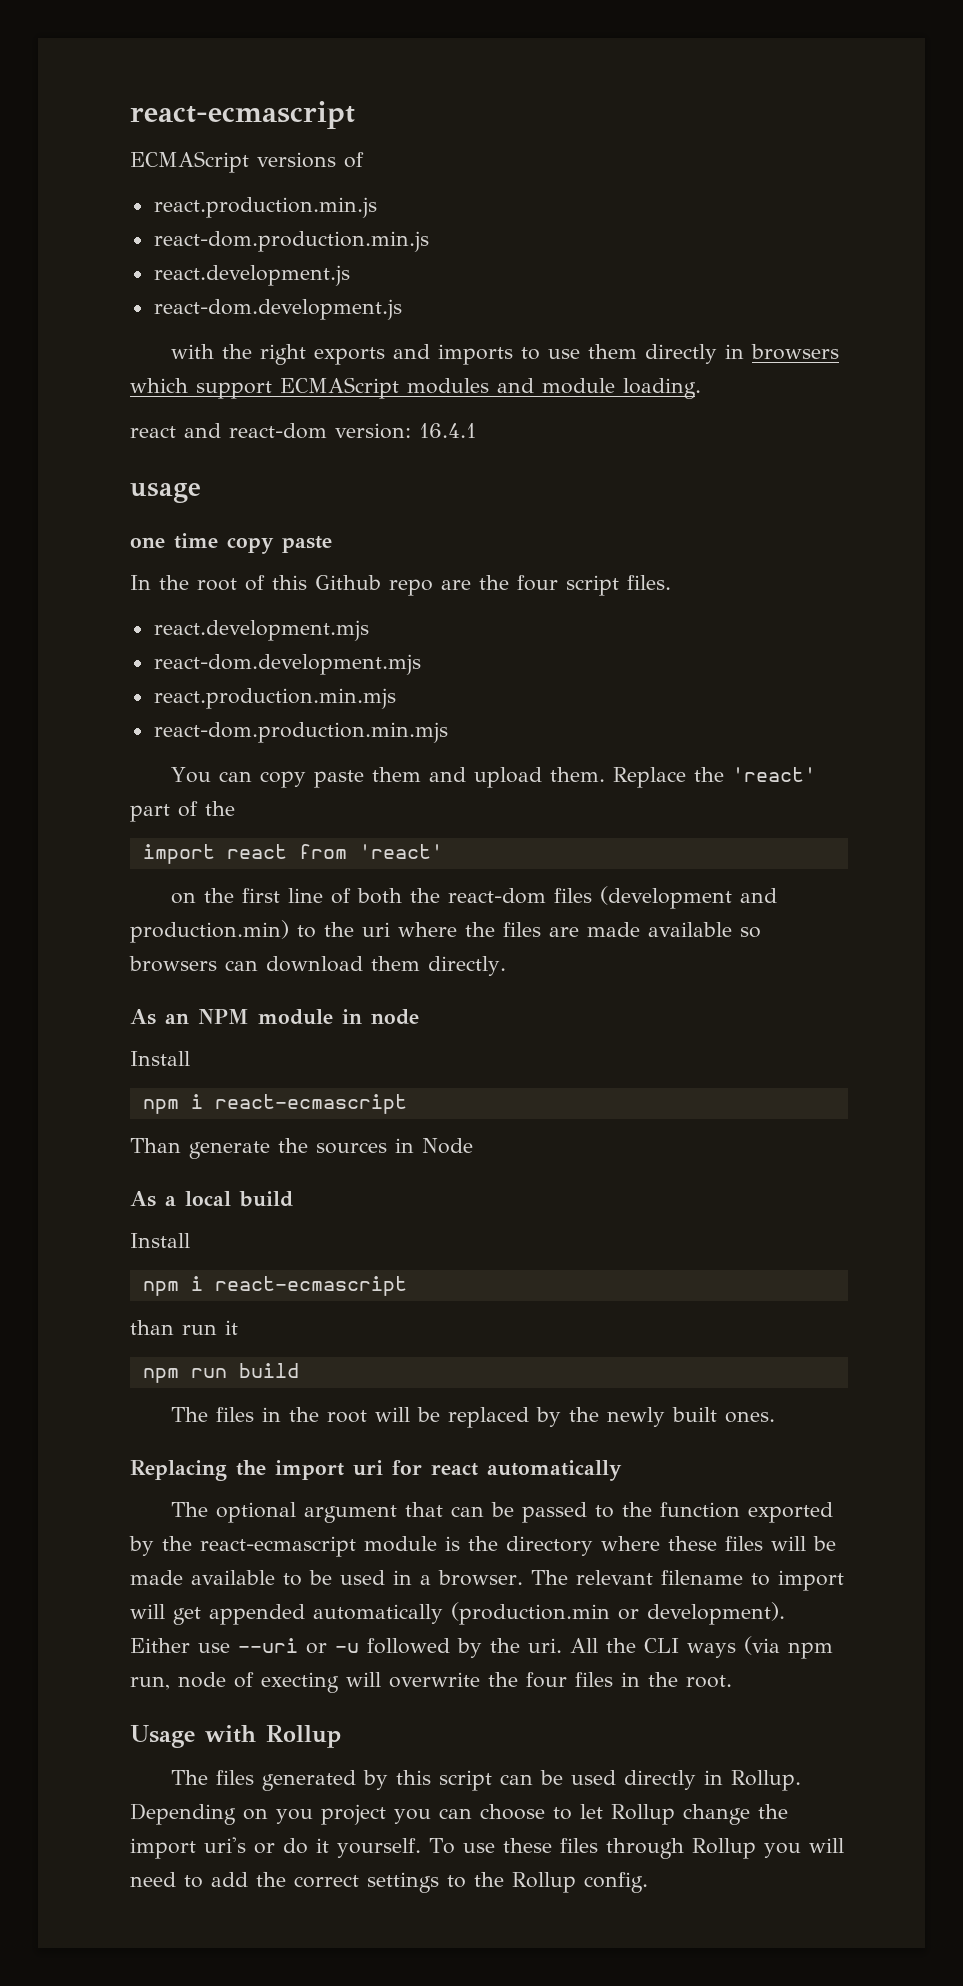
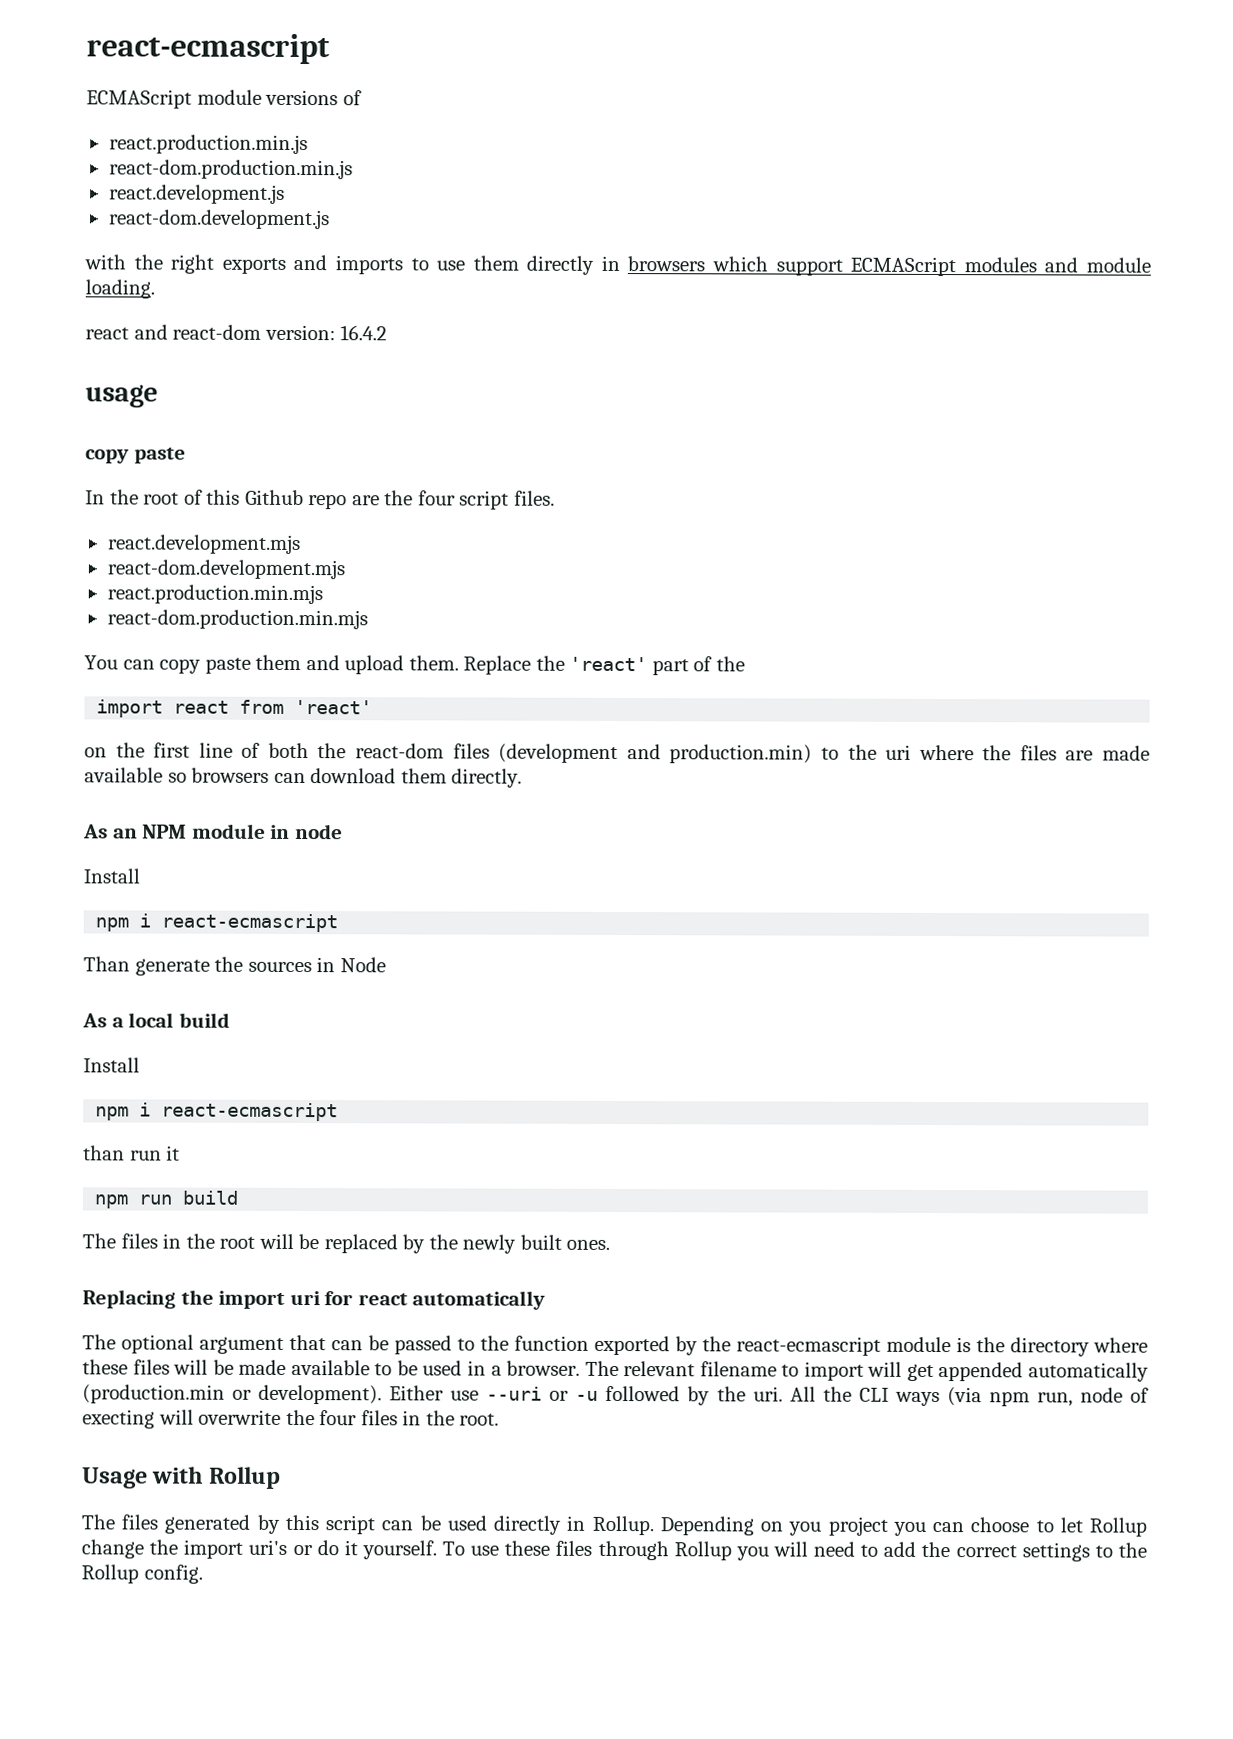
- ECMAScript versions of
+ ECMAScript module versions of
- react and react-dom version: 16.4.1
+ react and react-dom version: 16.4.2
  usage
- one time copy paste
+ copy paste

